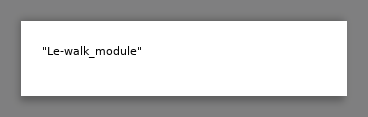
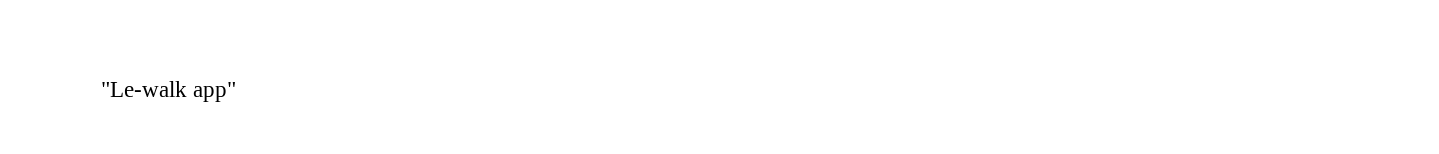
- "Le-walk_module"
+ "Le-walk app"

